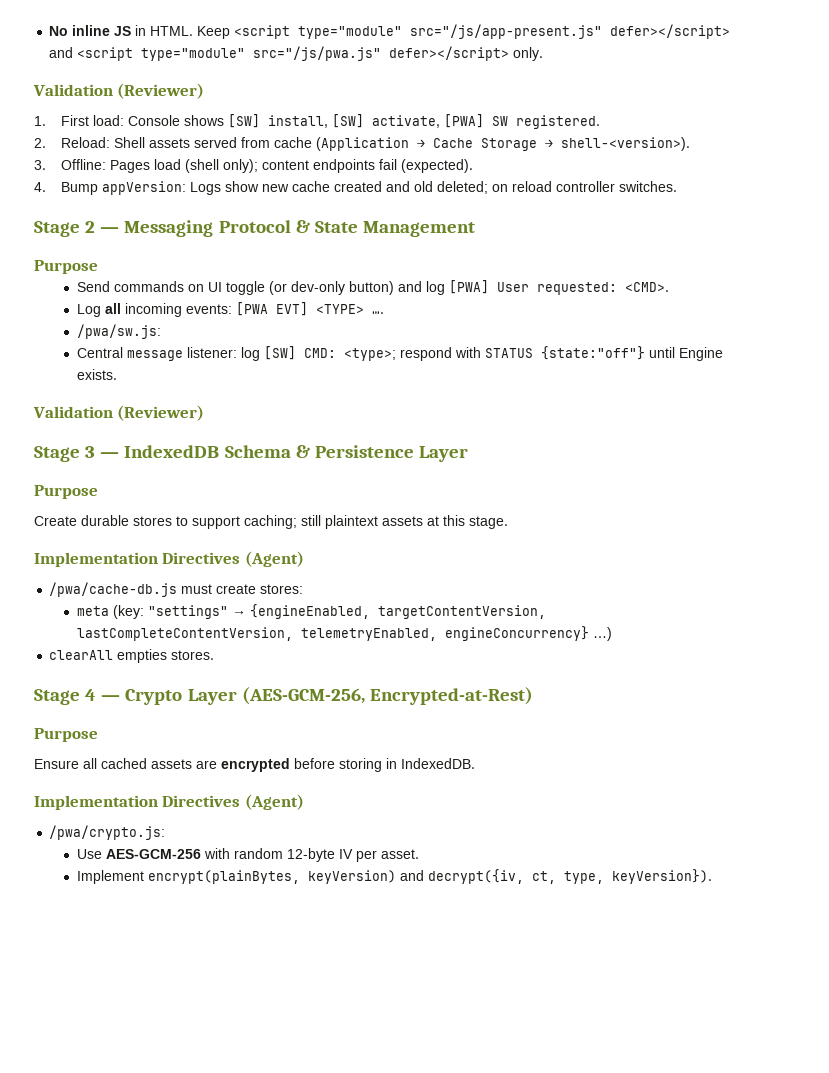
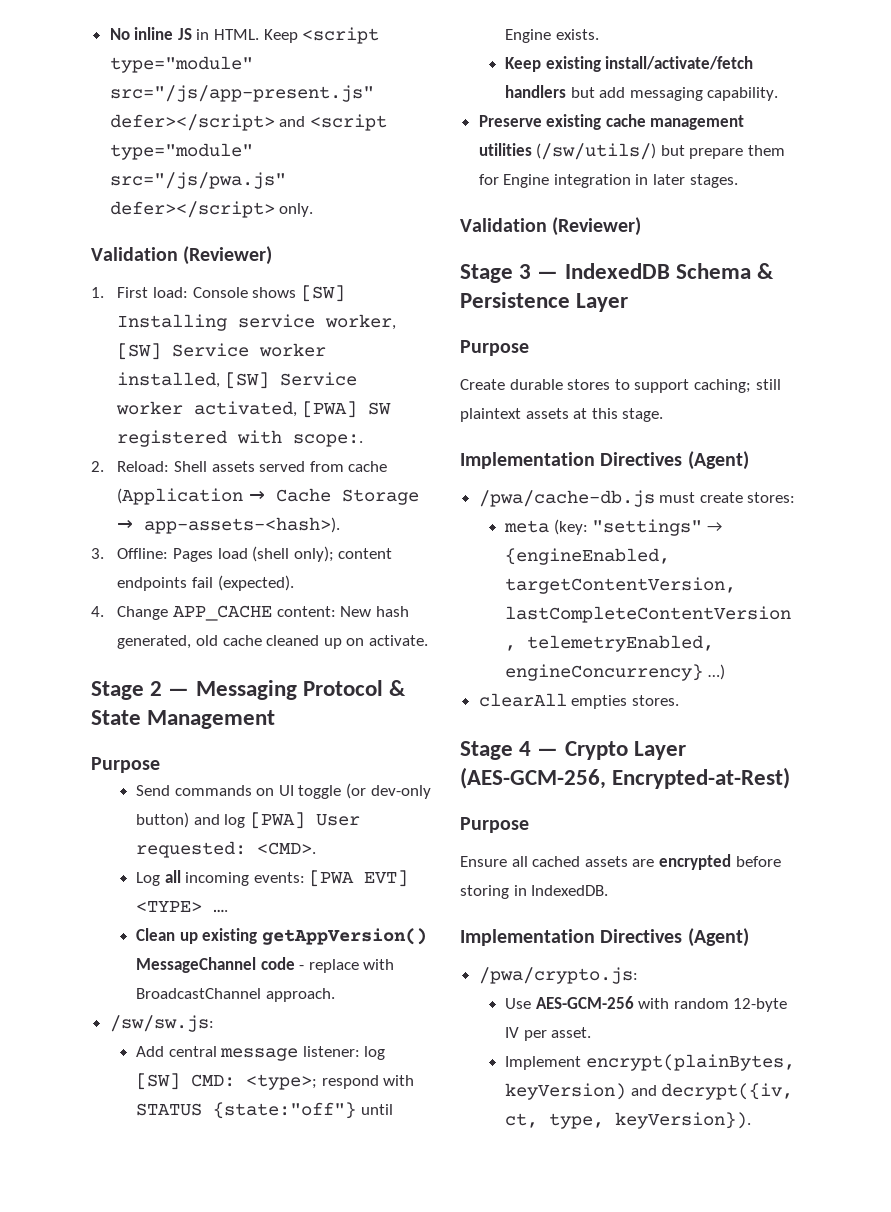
- 1. First load: Console shows [SW] install, [SW] activate, [PWA] SW registered.
+ 1. First load: Console shows [SW] Installing service worker, [SW] Service worker installed, [SW] Service worker activated, [PWA] SW registered with scope:.
- 2. Reload: Shell assets served from cache (Application → Cache Storage → shell-<version>).
+ 2. Reload: Shell assets served from cache (Application → Cache Storage → app-assets-<hash>).
- 4. Bump appVersion: Logs show new cache created and old deleted; on reload controller switches.
+ 4. Change APP_CACHE content: New hash generated, old cache cleaned up on activate.
- /pwa/sw.js:
- Central message listener: log [SW] CMD: <type>; respond with STATUS {state:"off"} until Engine exists.
+ Clean up existing getAppVersion() MessageChannel code - replace with BroadcastChannel approach.
+ /sw/sw.js:
+ Add central message listener: log [SW] CMD: <type>; respond with STATUS {state:"off"} until Engine exists.
+ Keep existing install/activate/fetch handlers but add messaging capability.
+ Preserve existing cache management utilities (/sw/utils/) but prepare them for Engine integration in later stages.

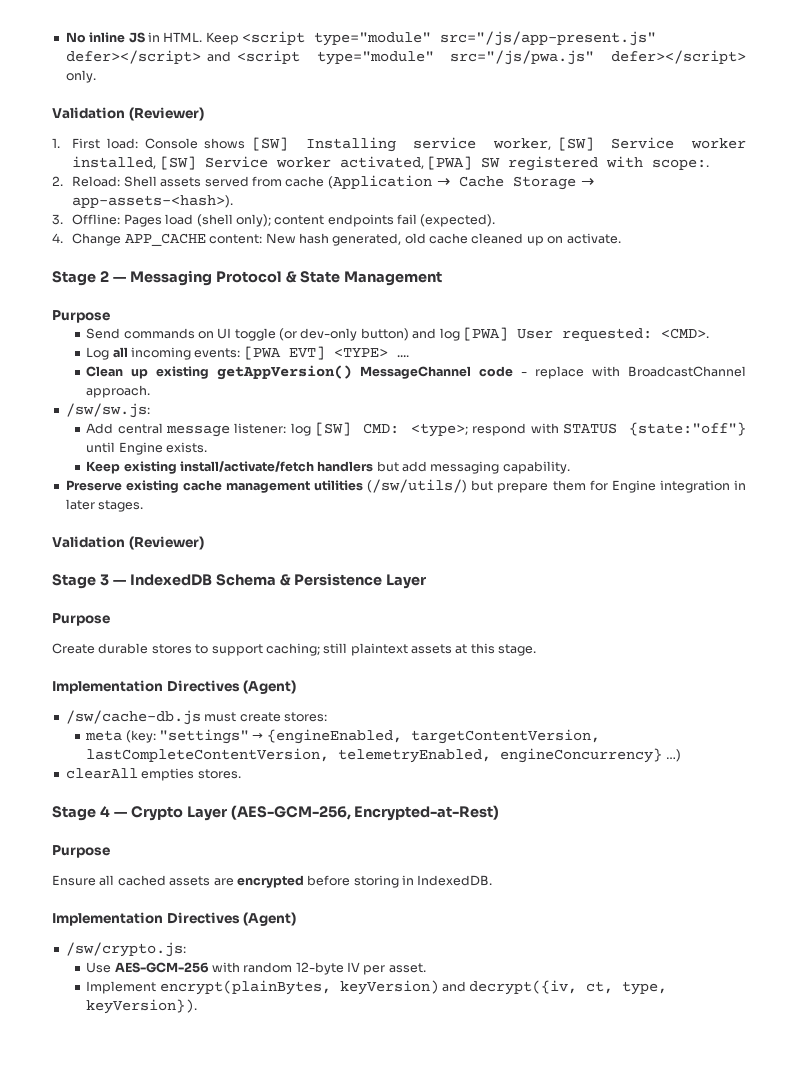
- /pwa/cache-db.js must create stores:
+ /sw/cache-db.js must create stores:
- /pwa/crypto.js:
+ /sw/crypto.js:

